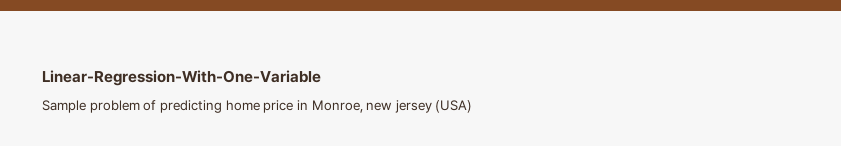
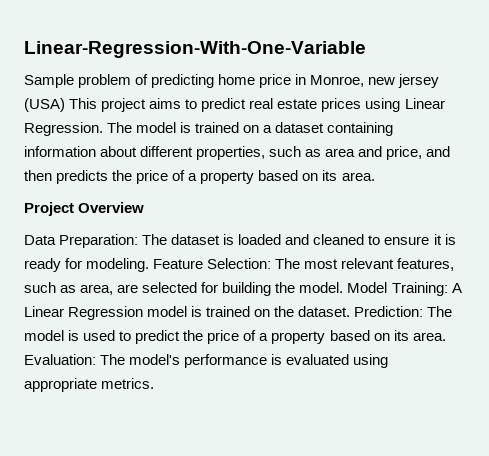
- Sample problem of predicting home price in Monroe, new jersey (USA)
+ Sample problem of predicting home price in Monroe, new jersey (USA) This project aims to predict real estate prices using Linear Regression. The model is trained on a dataset containing information about different properties, such as area and price, and then predicts the price of a property based on its area.
+ Project Overview
+ Data Preparation: The dataset is loaded and cleaned to ensure it is ready for modeling. Feature Selection: The most relevant features, such as area, are selected for building the model. Model Training: A Linear Regression model is trained on the dataset. Prediction: The model is used to predict the price of a property based on its area. Evaluation: The model's performance is evaluated using appropriate metrics.

